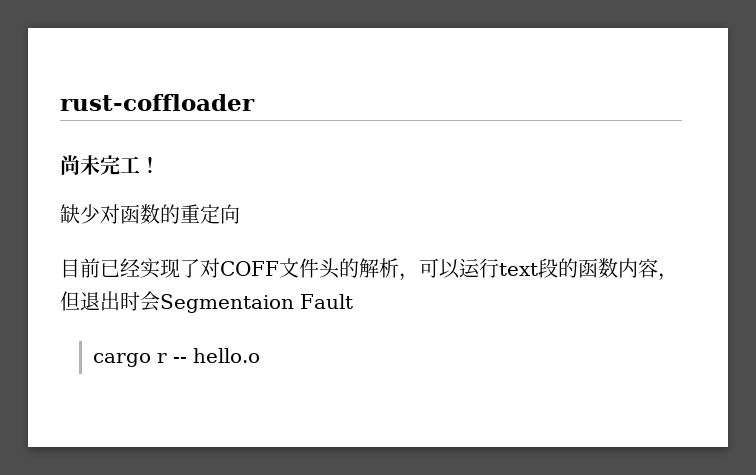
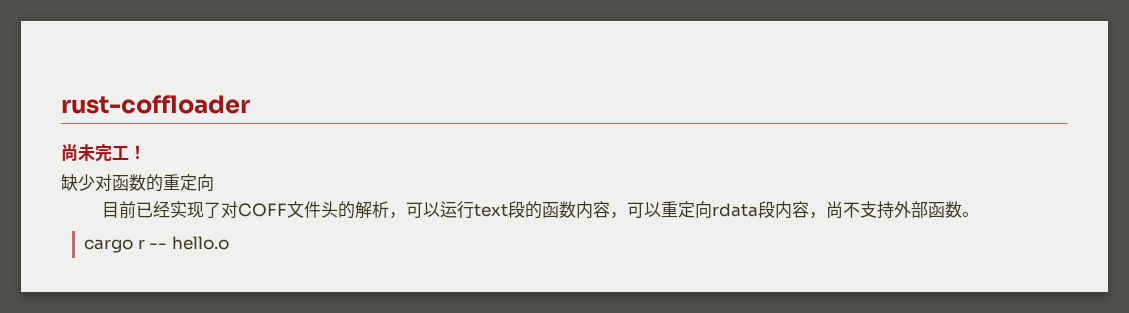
- 目前已经实现了对COFF文件头的解析，可以运行text段的函数内容，但退出时会Segmentaion Fault
+ 目前已经实现了对COFF文件头的解析，可以运行text段的函数内容，可以重定向rdata段内容，尚不支持外部函数。

